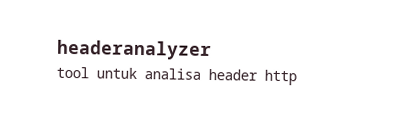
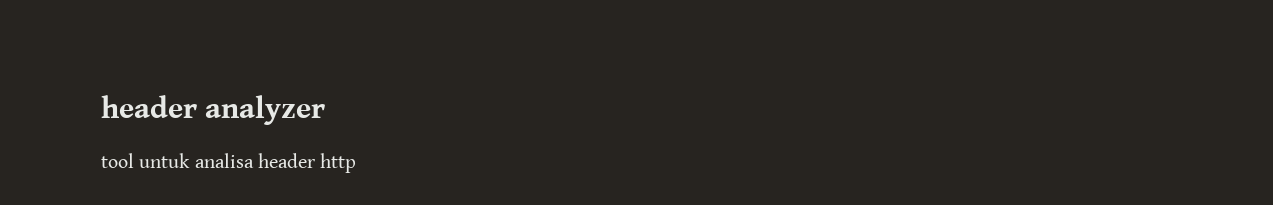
- headeranalyzer
+ header analyzer

